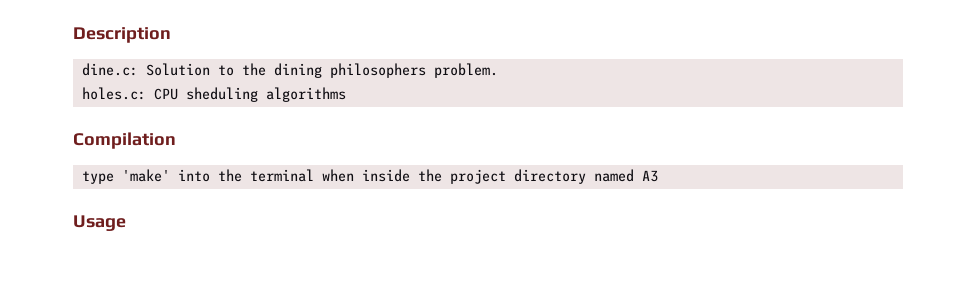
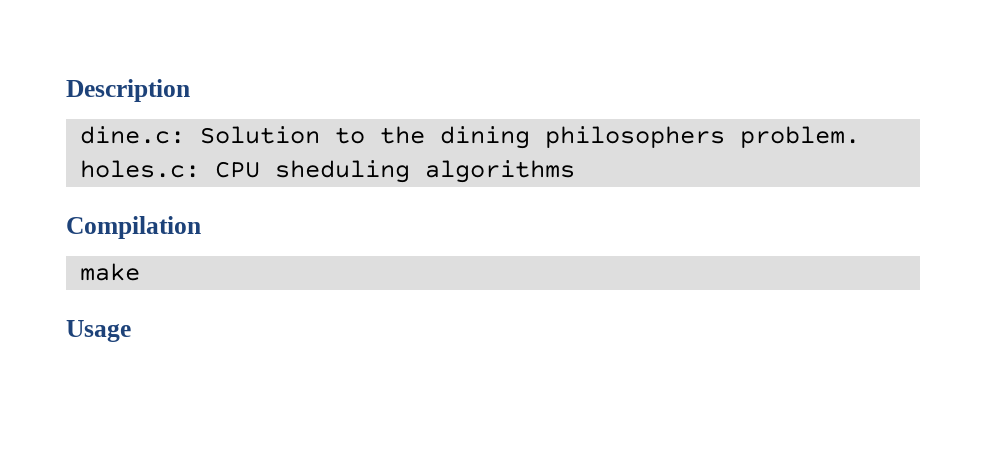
- type 'make' into the terminal when inside the project directory named A3
+ make

